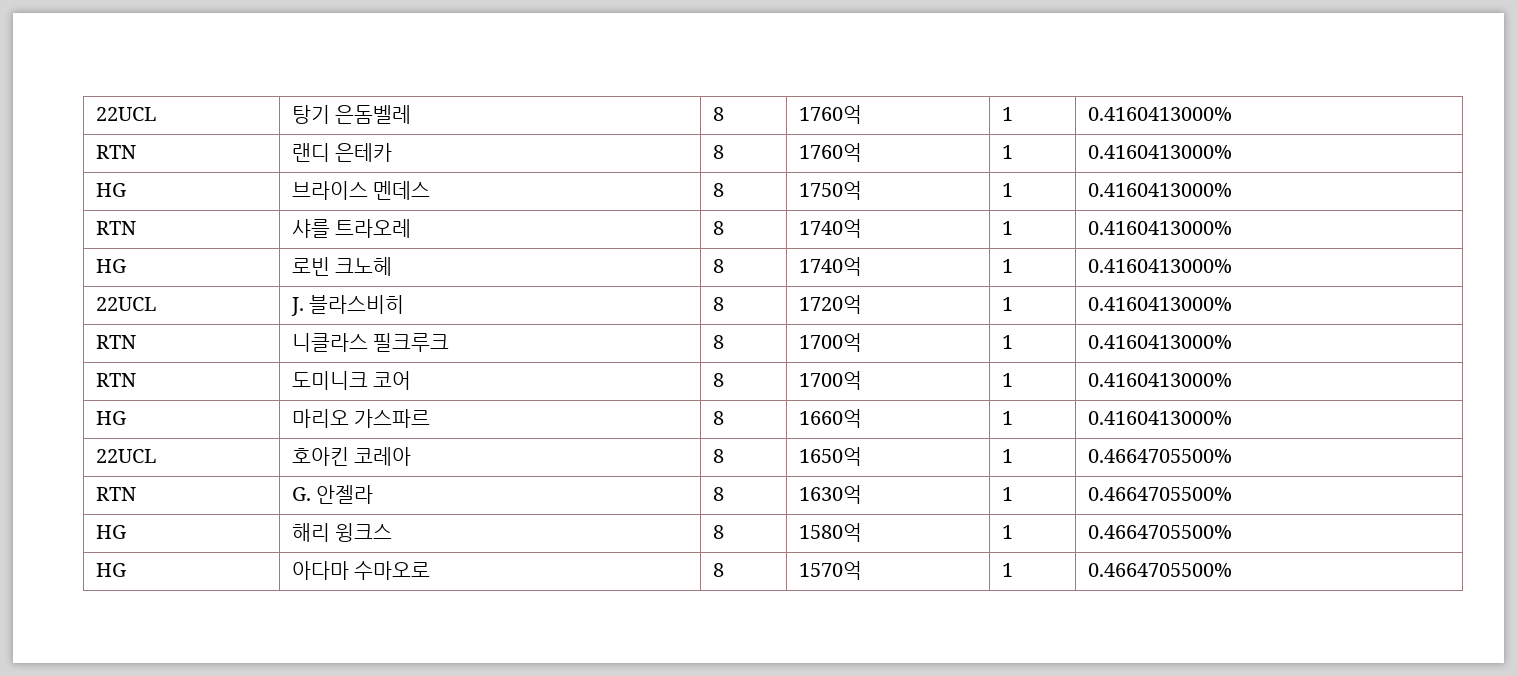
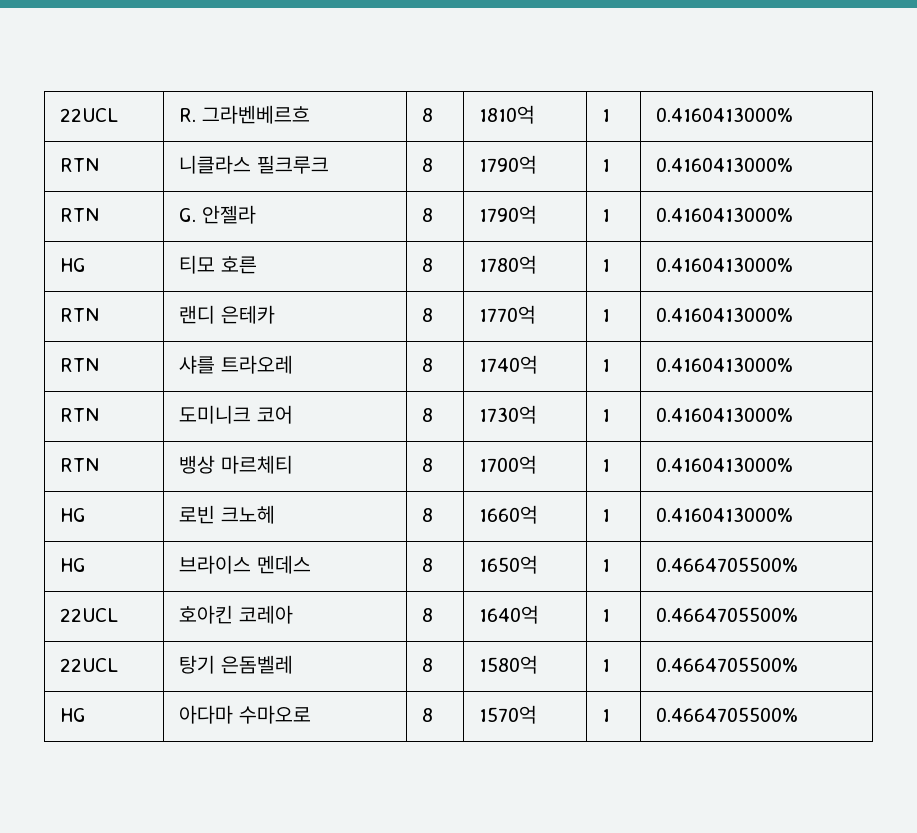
- 22UCL | 탕기 은돔벨레 | 8 | 1760억 | 1 | 0.4160413000%
+ 22UCL | R. 그라벤베르흐 | 8 | 1810억 | 1 | 0.4160413000%
+ RTN | 니클라스 필크루크 | 8 | 1790억 | 1 | 0.4160413000%
+ RTN | G. 안젤라 | 8 | 1790억 | 1 | 0.4160413000%
+ HG | 티모 호른 | 8 | 1780억 | 1 | 0.4160413000%
- RTN | 랜디 은테카 | 8 | 1760억 | 1 | 0.4160413000%
- HG | 브라이스 멘데스 | 8 | 1750억 | 1 | 0.4160413000%
+ RTN | 랜디 은테카 | 8 | 1770억 | 1 | 0.4160413000%
- HG | 로빈 크노헤 | 8 | 1740억 | 1 | 0.4160413000%
- 22UCL | J. 블라스비히 | 8 | 1720억 | 1 | 0.4160413000%
- RTN | 니클라스 필크루크 | 8 | 1700억 | 1 | 0.4160413000%
- RTN | 도미니크 코어 | 8 | 1700억 | 1 | 0.4160413000%
+ RTN | 도미니크 코어 | 8 | 1730억 | 1 | 0.4160413000%
+ RTN | 뱅상 마르체티 | 8 | 1700억 | 1 | 0.4160413000%
- HG | 마리오 가스파르 | 8 | 1660억 | 1 | 0.4160413000%
+ HG | 로빈 크노헤 | 8 | 1660억 | 1 | 0.4160413000%
- 22UCL | 호아킨 코레아 | 8 | 1650억 | 1 | 0.4664705500%
+ HG | 브라이스 멘데스 | 8 | 1650억 | 1 | 0.4664705500%
- RTN | G. 안젤라 | 8 | 1630억 | 1 | 0.4664705500%
- HG | 해리 윙크스 | 8 | 1580억 | 1 | 0.4664705500%
+ 22UCL | 호아킨 코레아 | 8 | 1640억 | 1 | 0.4664705500%
+ 22UCL | 탕기 은돔벨레 | 8 | 1580억 | 1 | 0.4664705500%

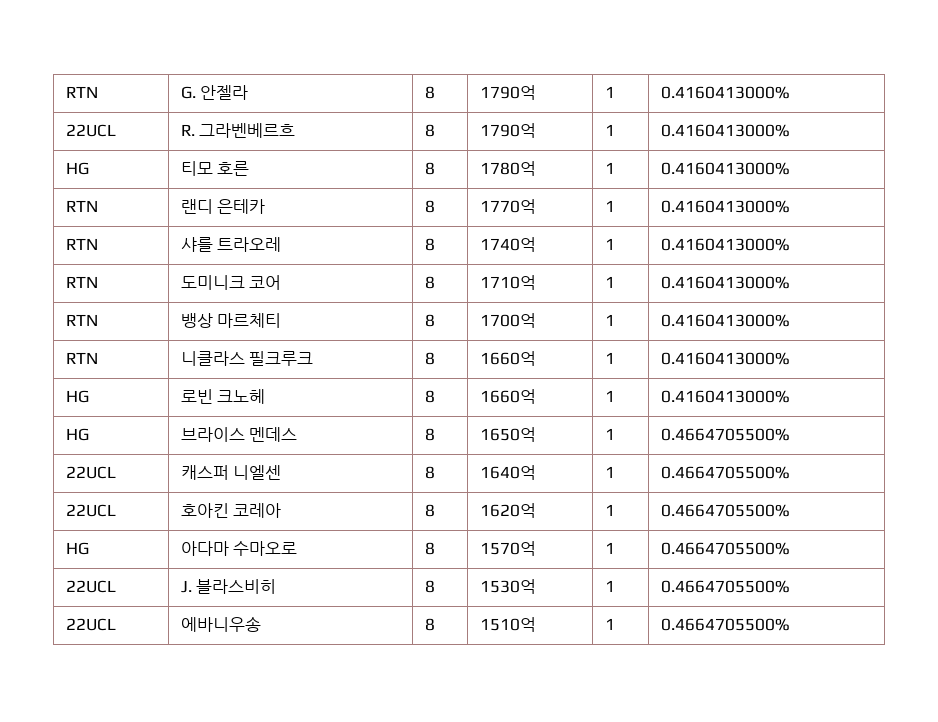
- 22UCL | R. 그라벤베르흐 | 8 | 1810억 | 1 | 0.4160413000%
- RTN | 니클라스 필크루크 | 8 | 1790억 | 1 | 0.4160413000%
  RTN | G. 안젤라 | 8 | 1790억 | 1 | 0.4160413000%
+ 22UCL | R. 그라벤베르흐 | 8 | 1790억 | 1 | 0.4160413000%
- RTN | 도미니크 코어 | 8 | 1730억 | 1 | 0.4160413000%
+ RTN | 도미니크 코어 | 8 | 1710억 | 1 | 0.4160413000%
+ RTN | 니클라스 필크루크 | 8 | 1660억 | 1 | 0.4160413000%
- 22UCL | 호아킨 코레아 | 8 | 1640억 | 1 | 0.4664705500%
+ 22UCL | 캐스퍼 니엘센 | 8 | 1640억 | 1 | 0.4664705500%
- 22UCL | 탕기 은돔벨레 | 8 | 1580억 | 1 | 0.4664705500%
+ 22UCL | 호아킨 코레아 | 8 | 1620억 | 1 | 0.4664705500%
+ 22UCL | J. 블라스비히 | 8 | 1530억 | 1 | 0.4664705500%
+ 22UCL | 에바니우송 | 8 | 1510억 | 1 | 0.4664705500%

